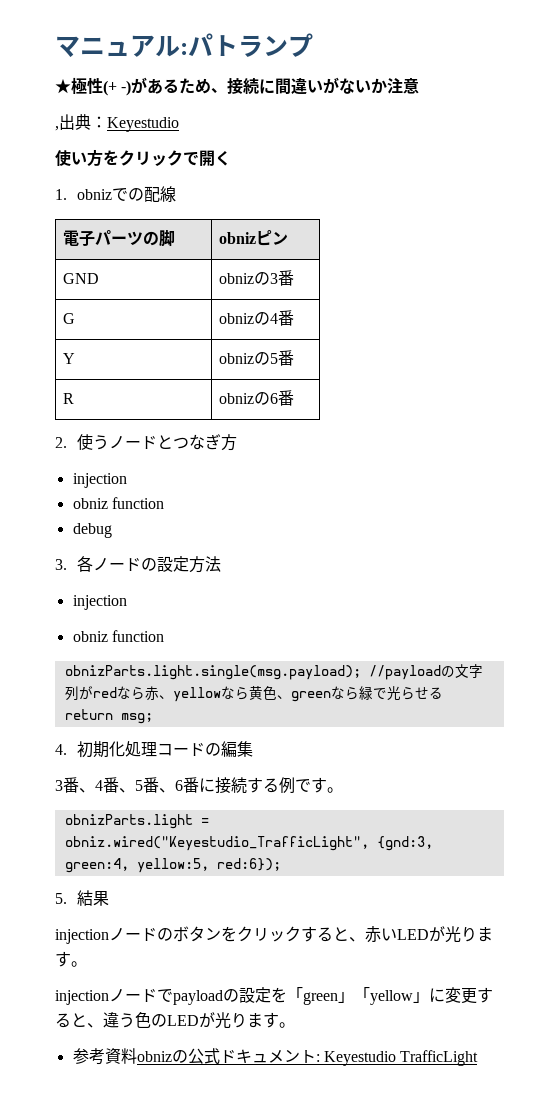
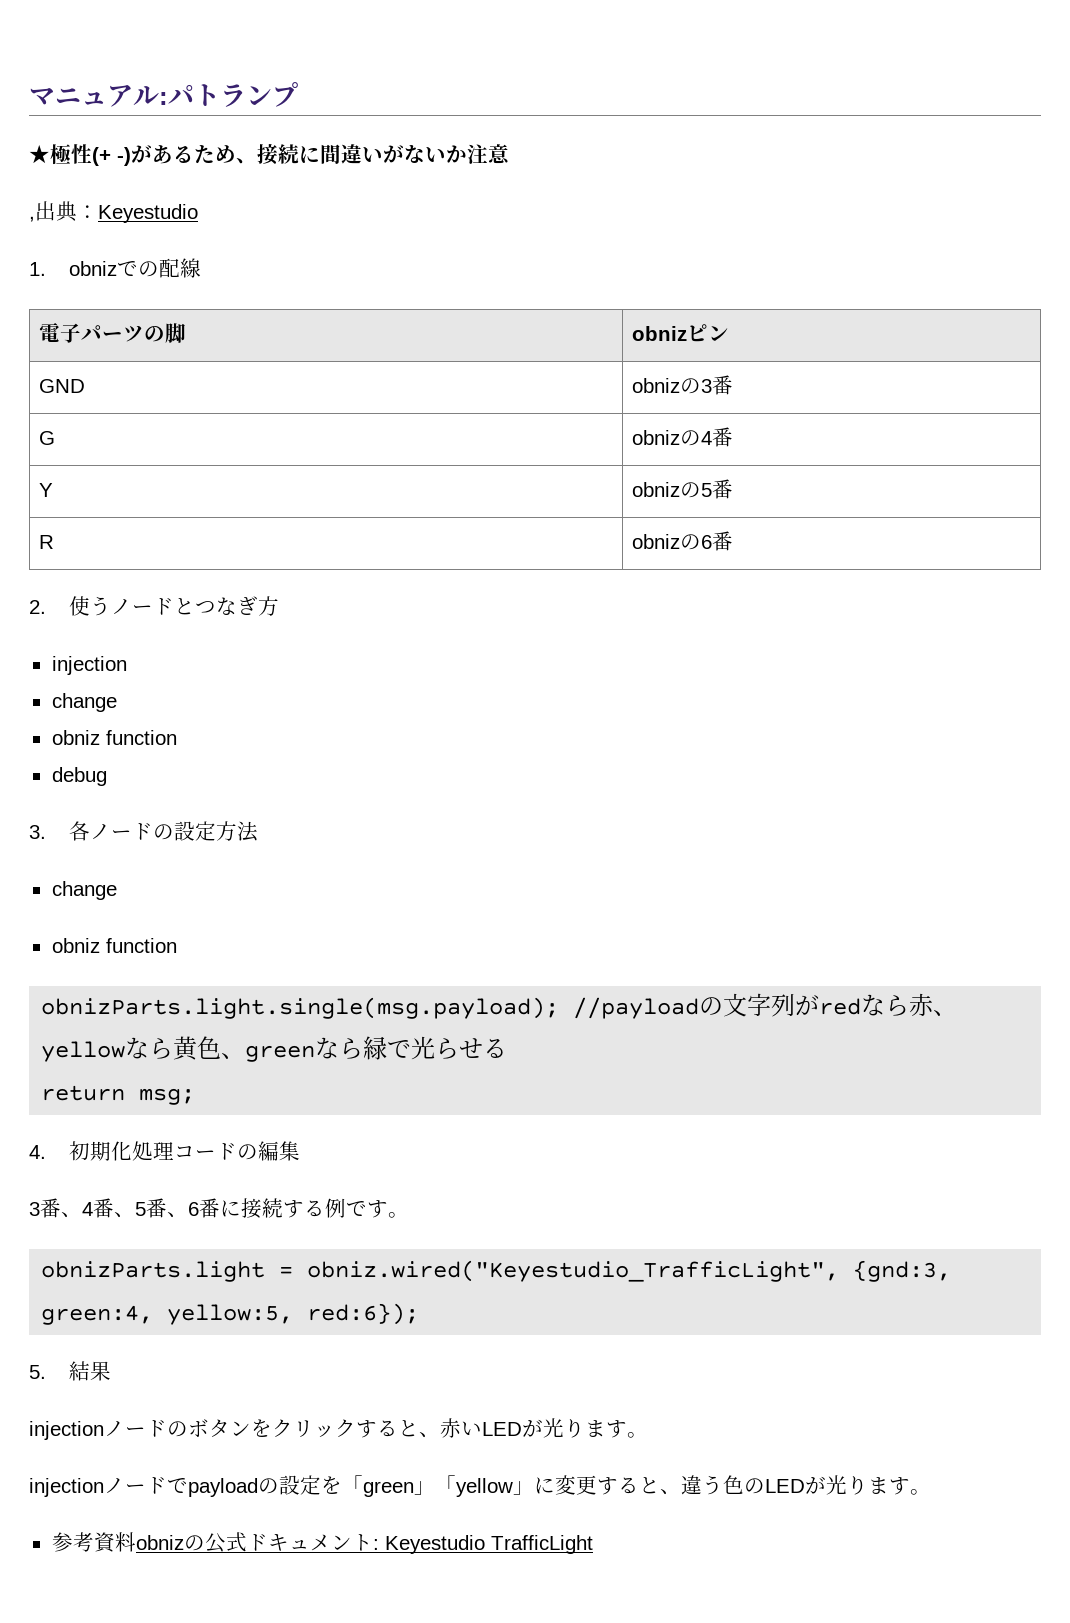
- 使い方をクリックで開く
  2.使うノードとつなぎ方
  injection
+ change
  3.各ノードの設定方法
- injection
+ change

